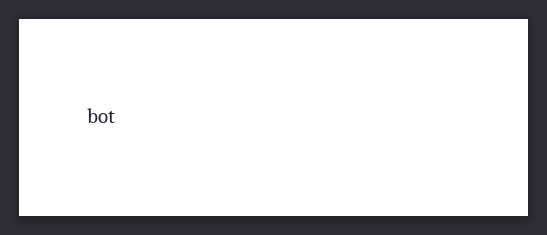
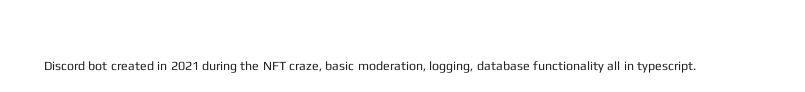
- bot
+ Discord bot created in 2021 during the NFT craze, basic moderation, logging, database functionality all in typescript.

